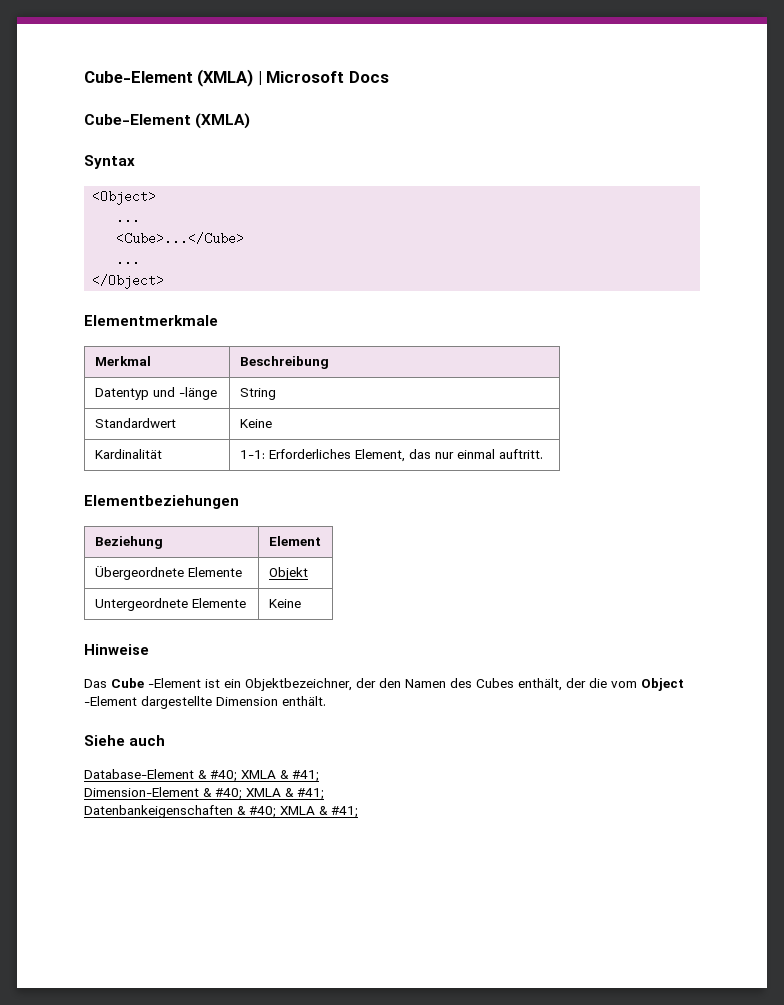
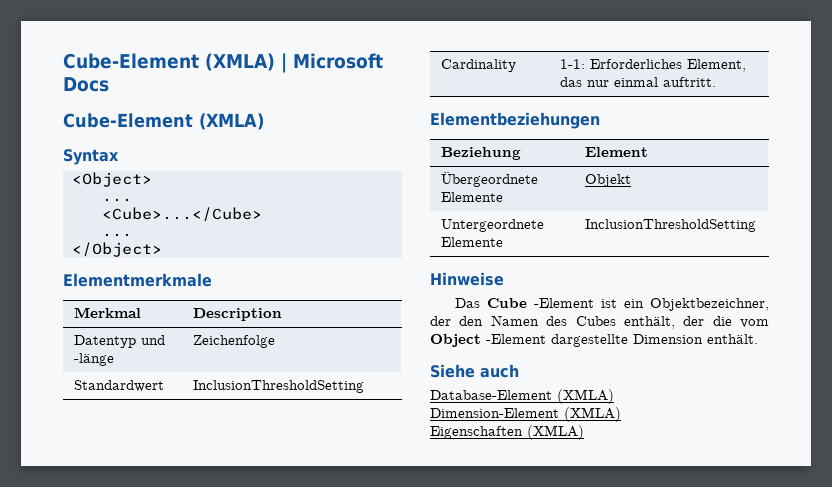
- Merkmal | Beschreibung
+ Merkmal | Description
- Datentyp und -länge | String
+ Datentyp und -länge | Zeichenfolge
- Standardwert | Keine
- Kardinalität | 1-1: Erforderliches Element, das nur einmal auftritt.
+ Standardwert | InclusionThresholdSetting
+ Cardinality | 1-1: Erforderliches Element, das nur einmal auftritt.
- Untergeordnete Elemente | Keine
+ Untergeordnete Elemente | InclusionThresholdSetting
- Database-Element & #40; XMLA & #41;
- Dimension-Element & #40; XMLA & #41;
- Datenbankeigenschaften & #40; XMLA & #41;
+ Database-Element (XMLA)
+ Dimension-Element (XMLA)
+ Eigenschaften (XMLA)

